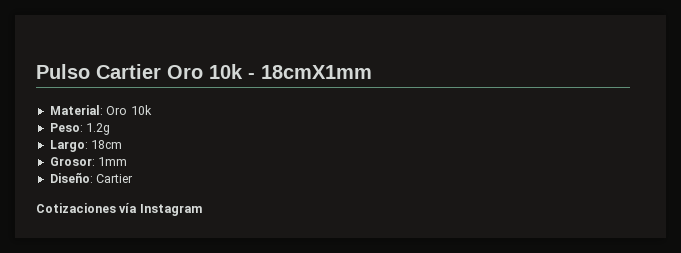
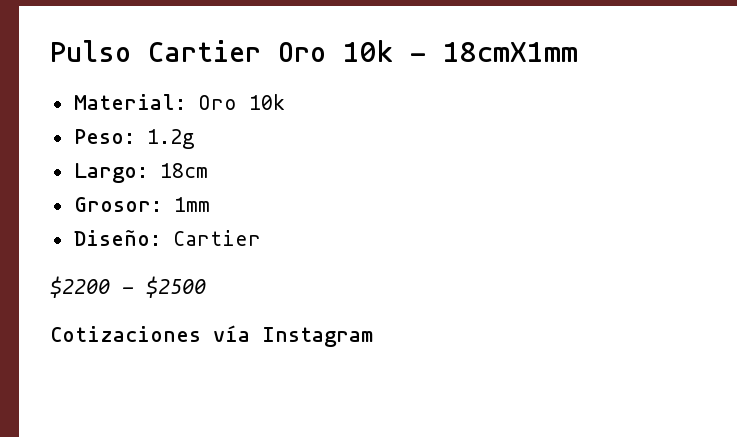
+ $2200 - $2500

